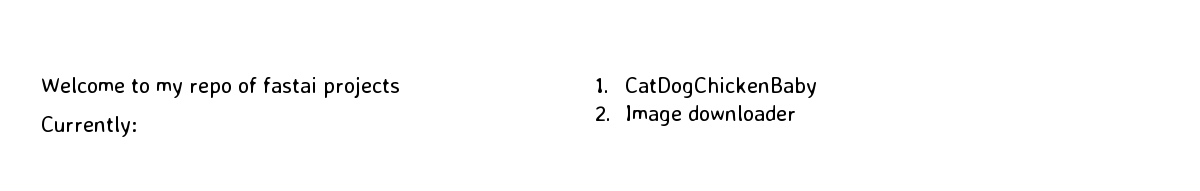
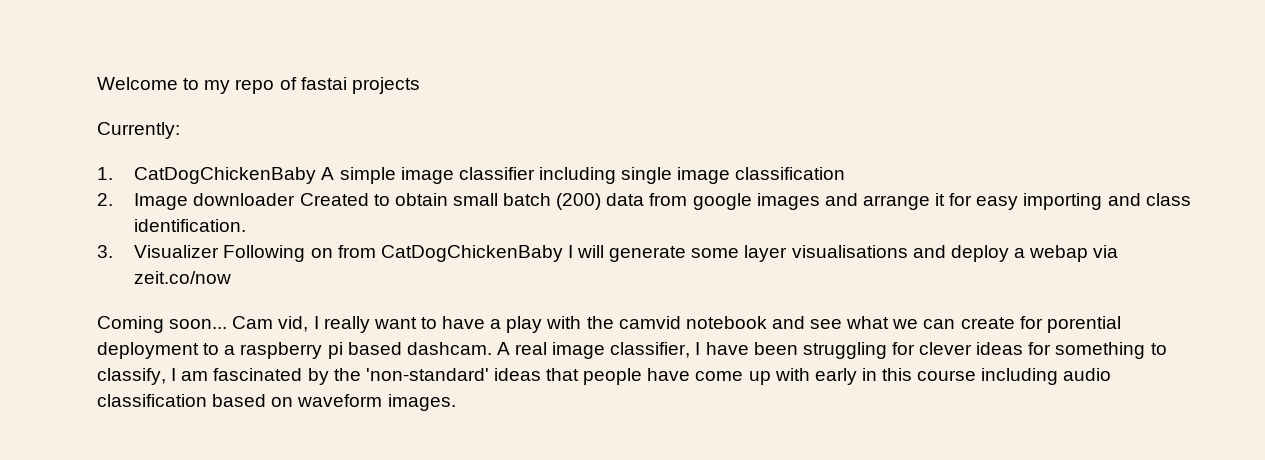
- 1. CatDogChickenBaby
- 2. Image downloader
+ 1. CatDogChickenBaby A simple image classifier including single image classification
+ 2. Image downloader Created to obtain small batch (200) data from google images and arrange it for easy importing and class identification.
+ 3. Visualizer Following on from CatDogChickenBaby I will generate some layer visualisations and deploy a webap via zeit.co/now
+ Coming soon... Cam vid, I really want to have a play with the camvid notebook and see what we can create for porential deployment to a raspberry pi based dashcam. A real image classifier, I have been struggling for clever ideas for something to classify, I am fascinated by the 'non-standard' ideas that people have come up with early in this course including audio classification based on waveform images.

